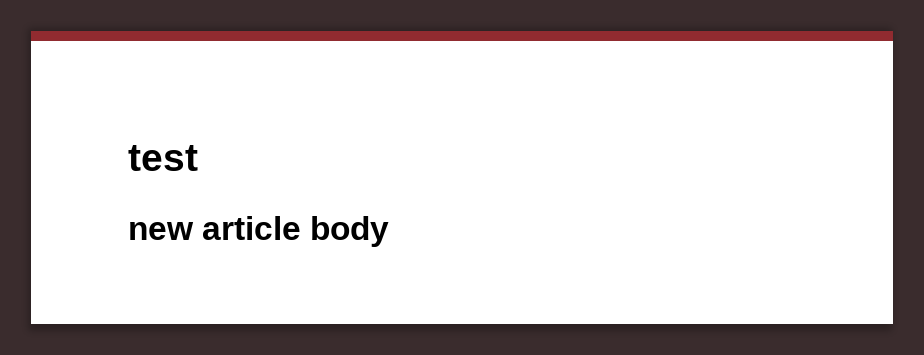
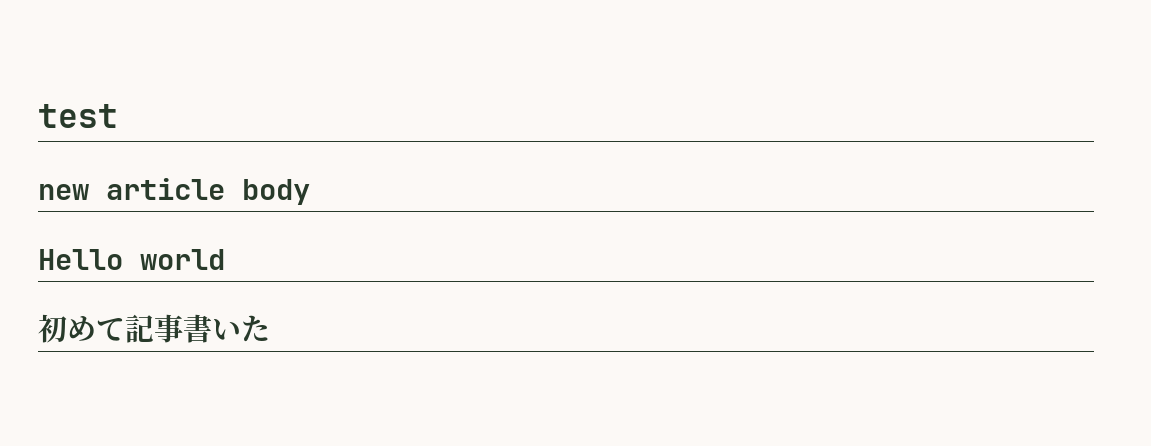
+ Hello world
+ 初めて記事書いた

